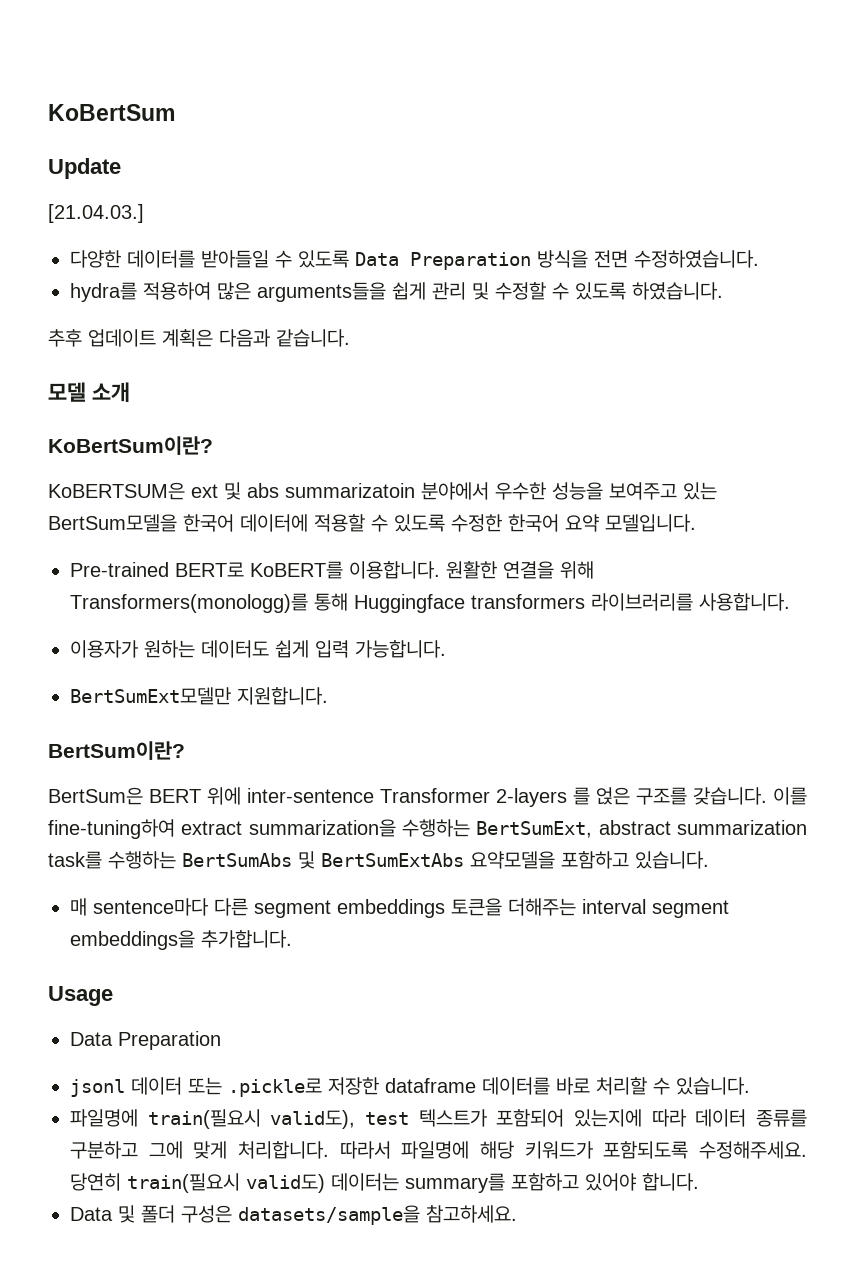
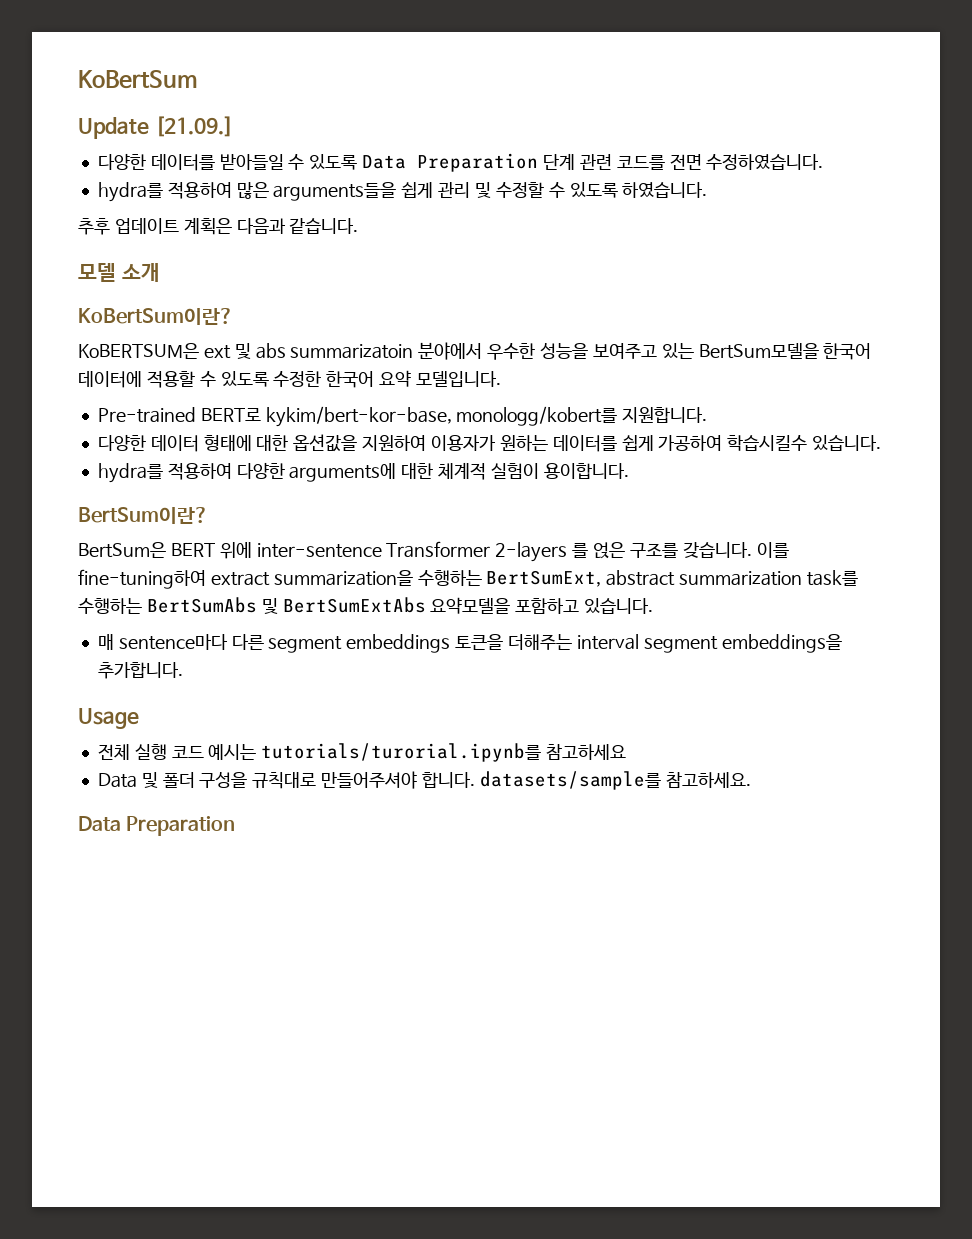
- Update
- [21.04.03.]
+ Update [21.09.]
- 다양한 데이터를 받아들일 수 있도록 Data Preparation 방식을 전면 수정하였습니다.
+ 다양한 데이터를 받아들일 수 있도록 Data Preparation 단계 관련 코드를 전면 수정하였습니다.
- Pre-trained BERT로 KoBERT를 이용합니다. 원활한 연결을 위해 Transformers(monologg)를 통해 Huggingface transformers 라이브러리를 사용합니다.
- 이용자가 원하는 데이터도 쉽게 입력 가능합니다.
- BertSumExt모델만 지원합니다.
+ Pre-trained BERT로 kykim/bert-kor-base, monologg/kobert를 지원합니다.
+ 다양한 데이터 형태에 대한 옵션값을 지원하여 이용자가 원하는 데이터를 쉽게 가공하여 학습시킬수 있습니다.
+ hydra를 적용하여 다양한 arguments에 대한 체계적 실험이 용이합니다.
  Usage
+ 전체 실행 코드 예시는 tutorials/turorial.ipynb를 참고하세요
+ Data 및 폴더 구성을 규칙대로 만들어주셔야 합니다. datasets/sample를 참고하세요.
  Data Preparation
- jsonl 데이터 또는 .pickle로 저장한 dataframe 데이터를 바로 처리할 수 있습니다.
- 파일명에 train(필요시 valid도), test 텍스트가 포함되어 있는지에 따라 데이터 종류를 구분하고 그에 맞게 처리합니다. 따라서 파일명에 해당 키워드가 포함되도록 수정해주세요. 당연히 train(필요시 valid도) 데이터는 summary를 포함하고 있어야 합니다.
- Data 및 폴더 구성은 datasets/sample을 참고하세요.

